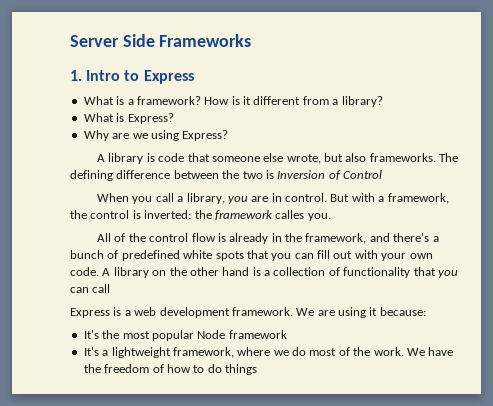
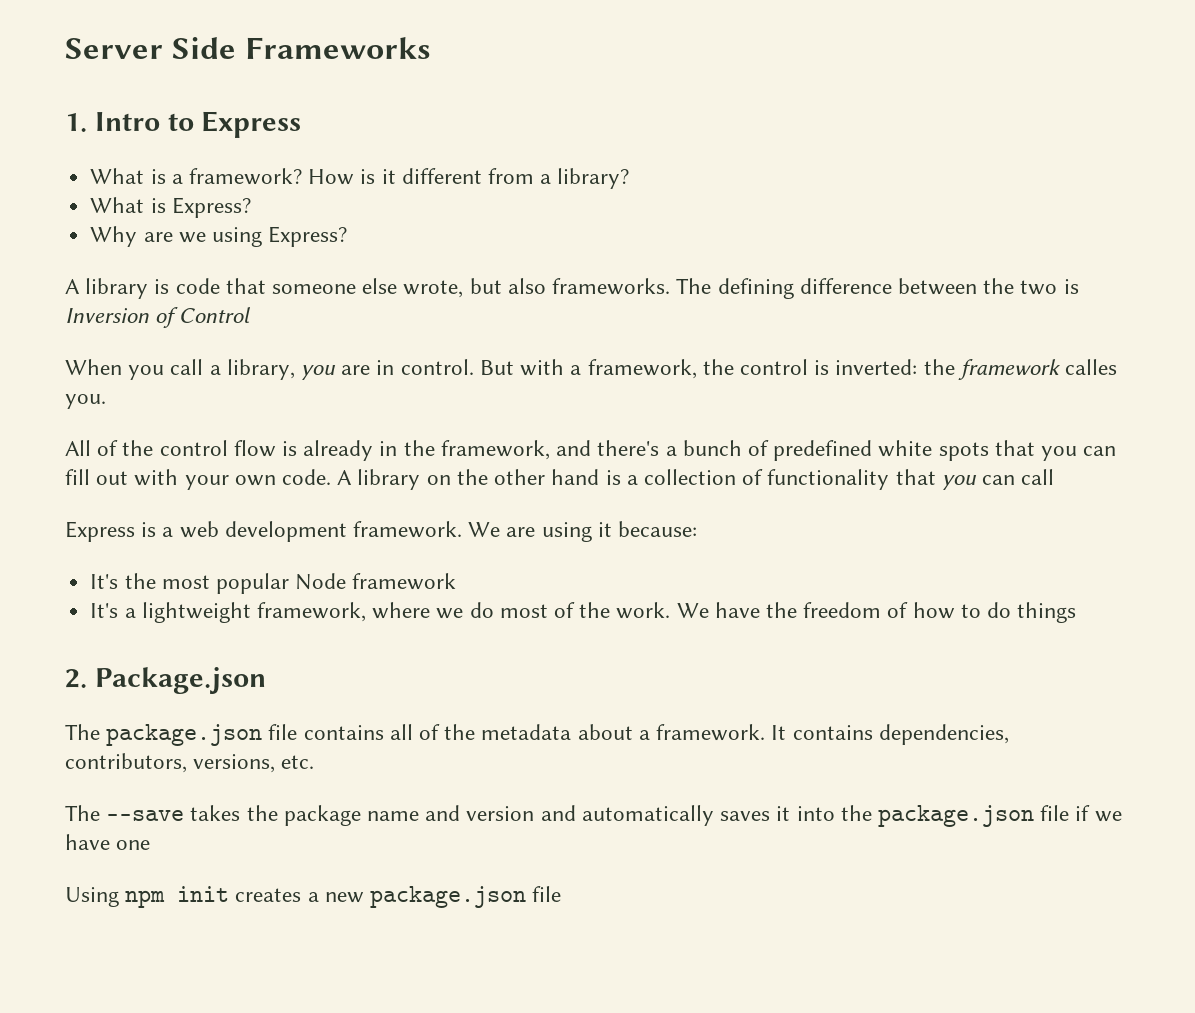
+ 2. Package.json
+ The package.json file contains all of the metadata about a framework. It contains dependencies, contributors, versions, etc.
+ The --save takes the package name and version and automatically saves it into the package.json file if we have one
+ Using npm init creates a new package.json file

